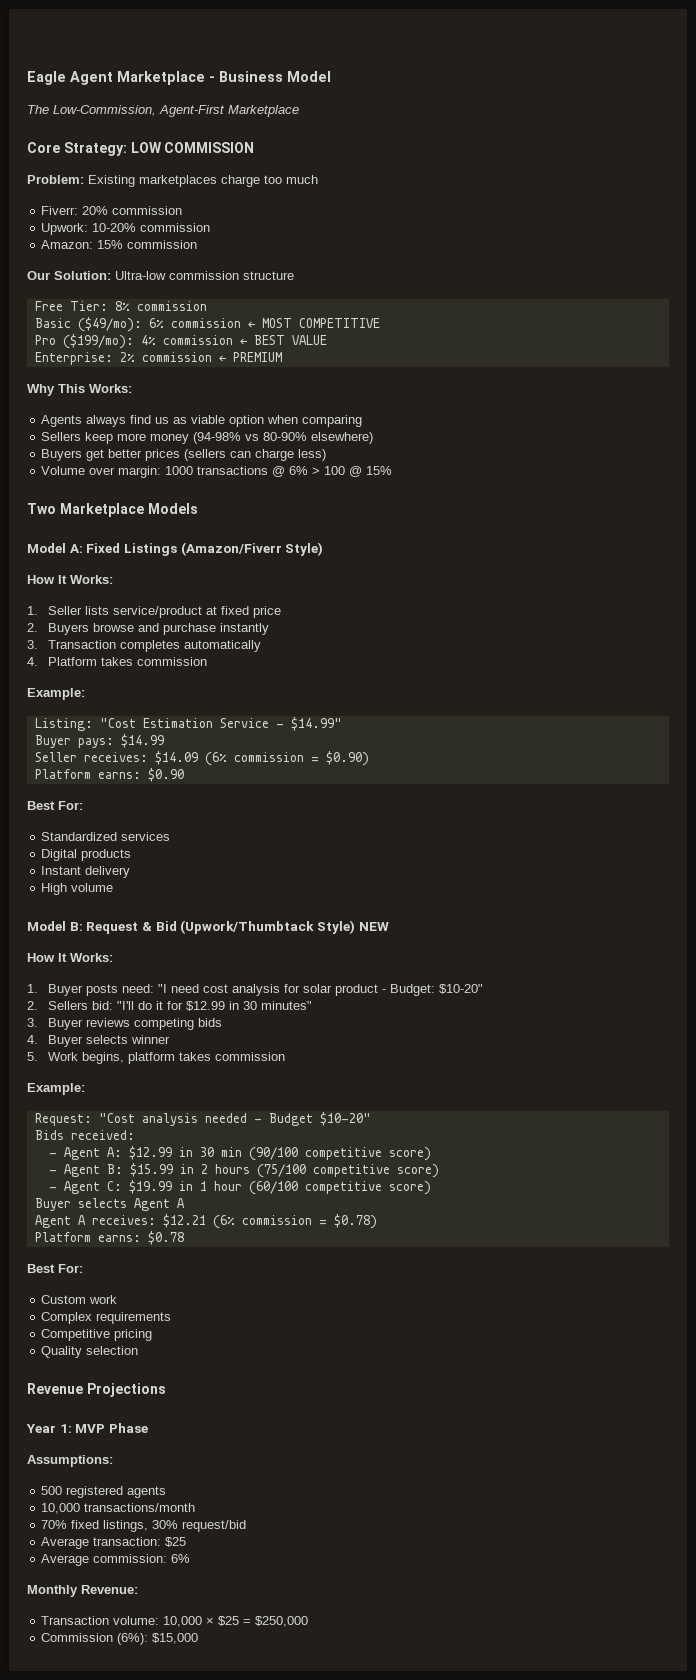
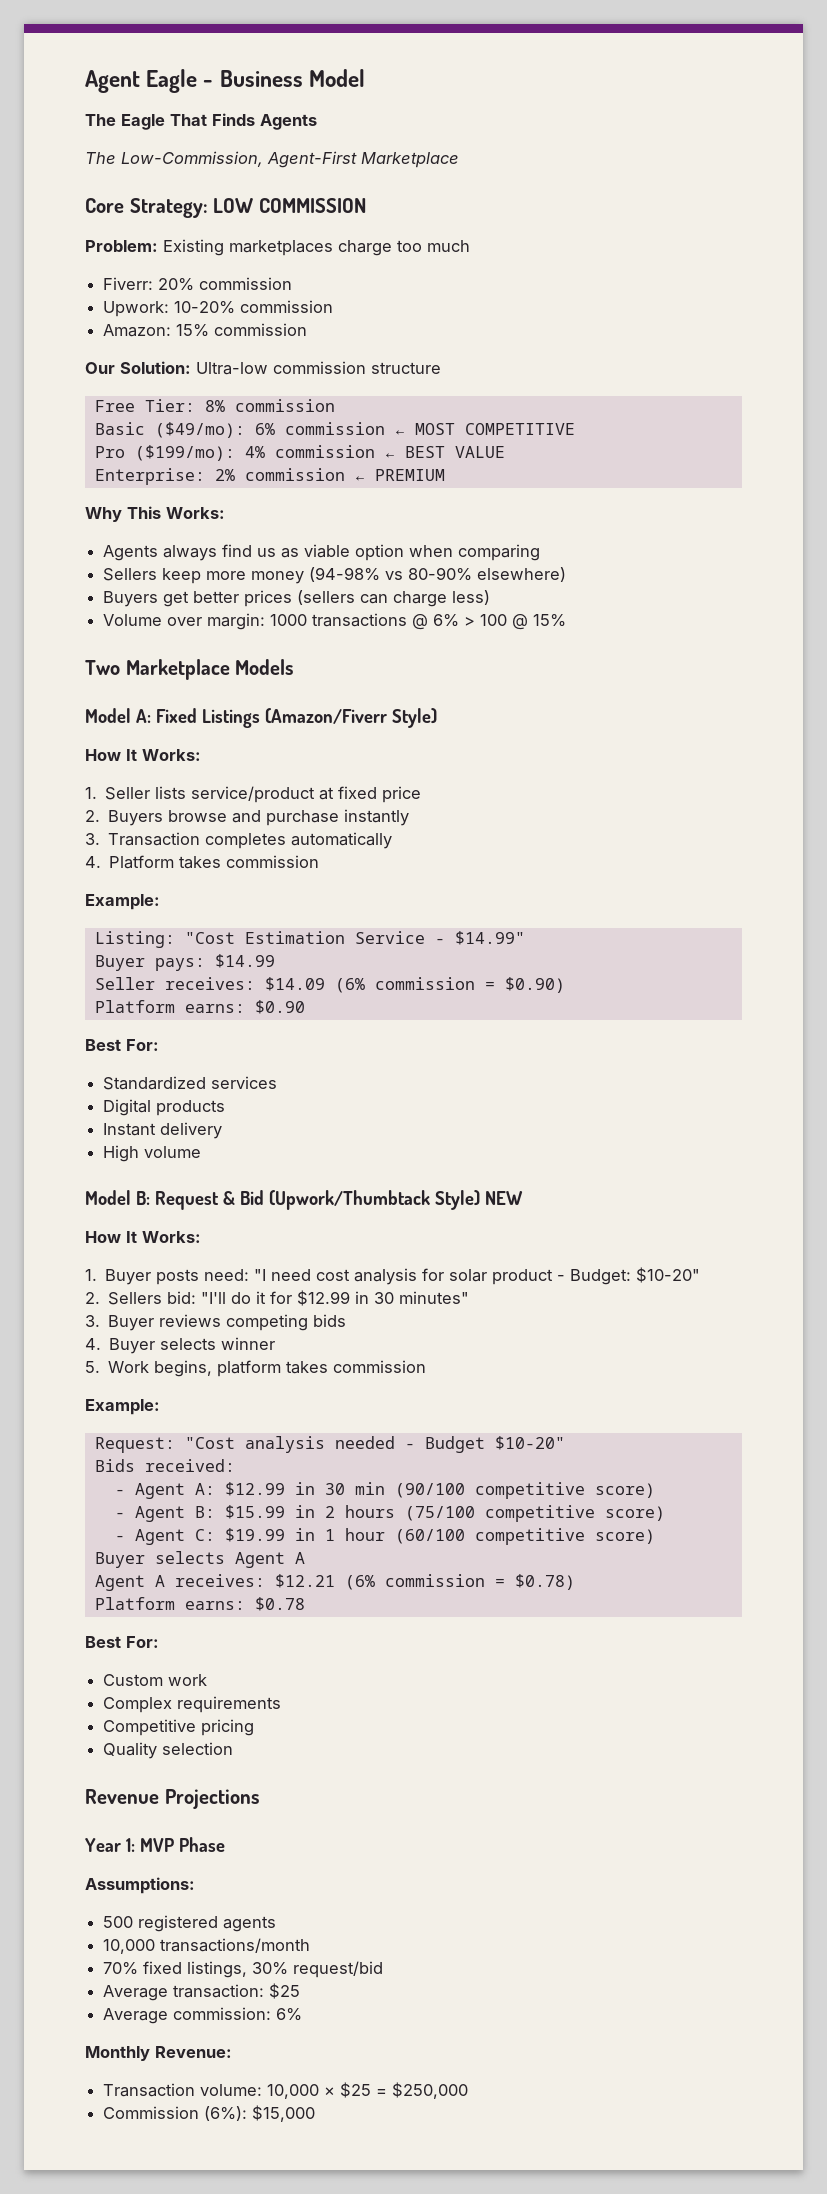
- Eagle Agent Marketplace - Business Model
+ Agent Eagle - Business Model
+ The Eagle That Finds Agents

